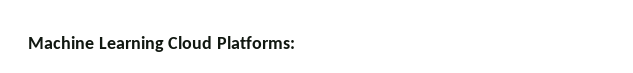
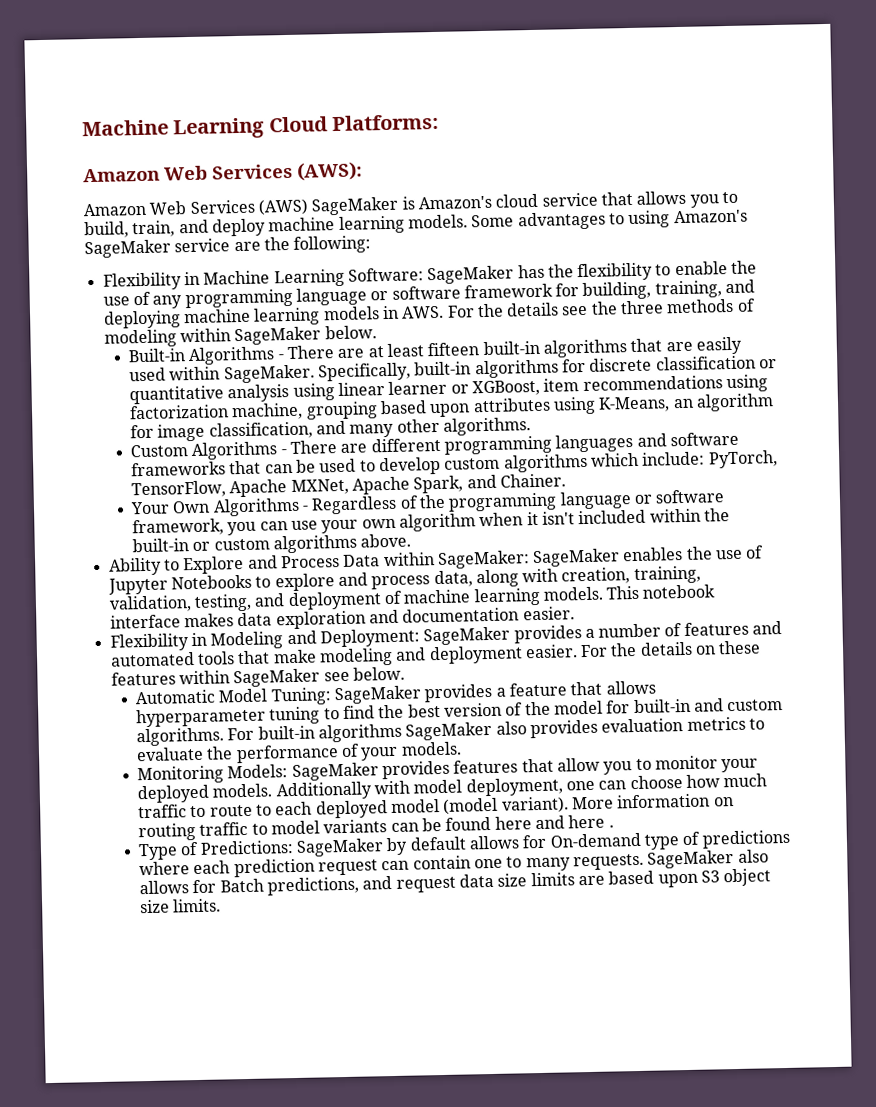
+ Amazon Web Services (AWS):
+ Amazon Web Services (AWS) SageMaker is Amazon's cloud service that allows you to build, train, and deploy machine learning models. Some advantages to using Amazon's SageMaker service are the following:
+ Flexibility in Machine Learning Software: SageMaker has the flexibility to enable the use of any programming language or software framework for building, training, and deploying machine learning models in AWS. For the details see the three methods of modeling within SageMaker below.
+ Built-in Algorithms - There are at least fifteen built-in algorithms that are easily used within SageMaker. Specifically, built-in algorithms for discrete classification or quantitative analysis using linear learner or XGBoost, item recommendations using factorization machine, grouping based upon attributes using K-Means, an algorithm for image classification, and many other algorithms.
+ Custom Algorithms - There are different programming languages and software frameworks that can be used to develop custom algorithms which include: PyTorch, TensorFlow, Apache MXNet, Apache Spark, and Chainer.
+ Your Own Algorithms - Regardless of the programming language or software framework, you can use your own algorithm when it isn't included within the built-in or custom algorithms above.
+ Ability to Explore and Process Data within SageMaker: SageMaker enables the use of Jupyter Notebooks to explore and process data, along with creation, training, validation, testing, and deployment of machine learning models. This notebook interface makes data exploration and documentation easier.
+ Flexibility in Modeling and Deployment: SageMaker provides a number of features and automated tools that make modeling and deployment easier. For the details on these features within SageMaker see below.
+ Automatic Model Tuning: SageMaker provides a feature that allows hyperparameter tuning to find the best version of the model for built-in and custom algorithms. For built-in algorithms SageMaker also provides evaluation metrics to evaluate the performance of your models.
+ Monitoring Models: SageMaker provides features that allow you to monitor your deployed models. Additionally with model deployment, one can choose how much traffic to route to each deployed model (model variant). More information on routing traffic to model variants can be found here and here .
+ Type of Predictions: SageMaker by default allows for On-demand type of predictions where each prediction request can contain one to many requests. SageMaker also allows for Batch predictions, and request data size limits are based upon S3 object size limits.

